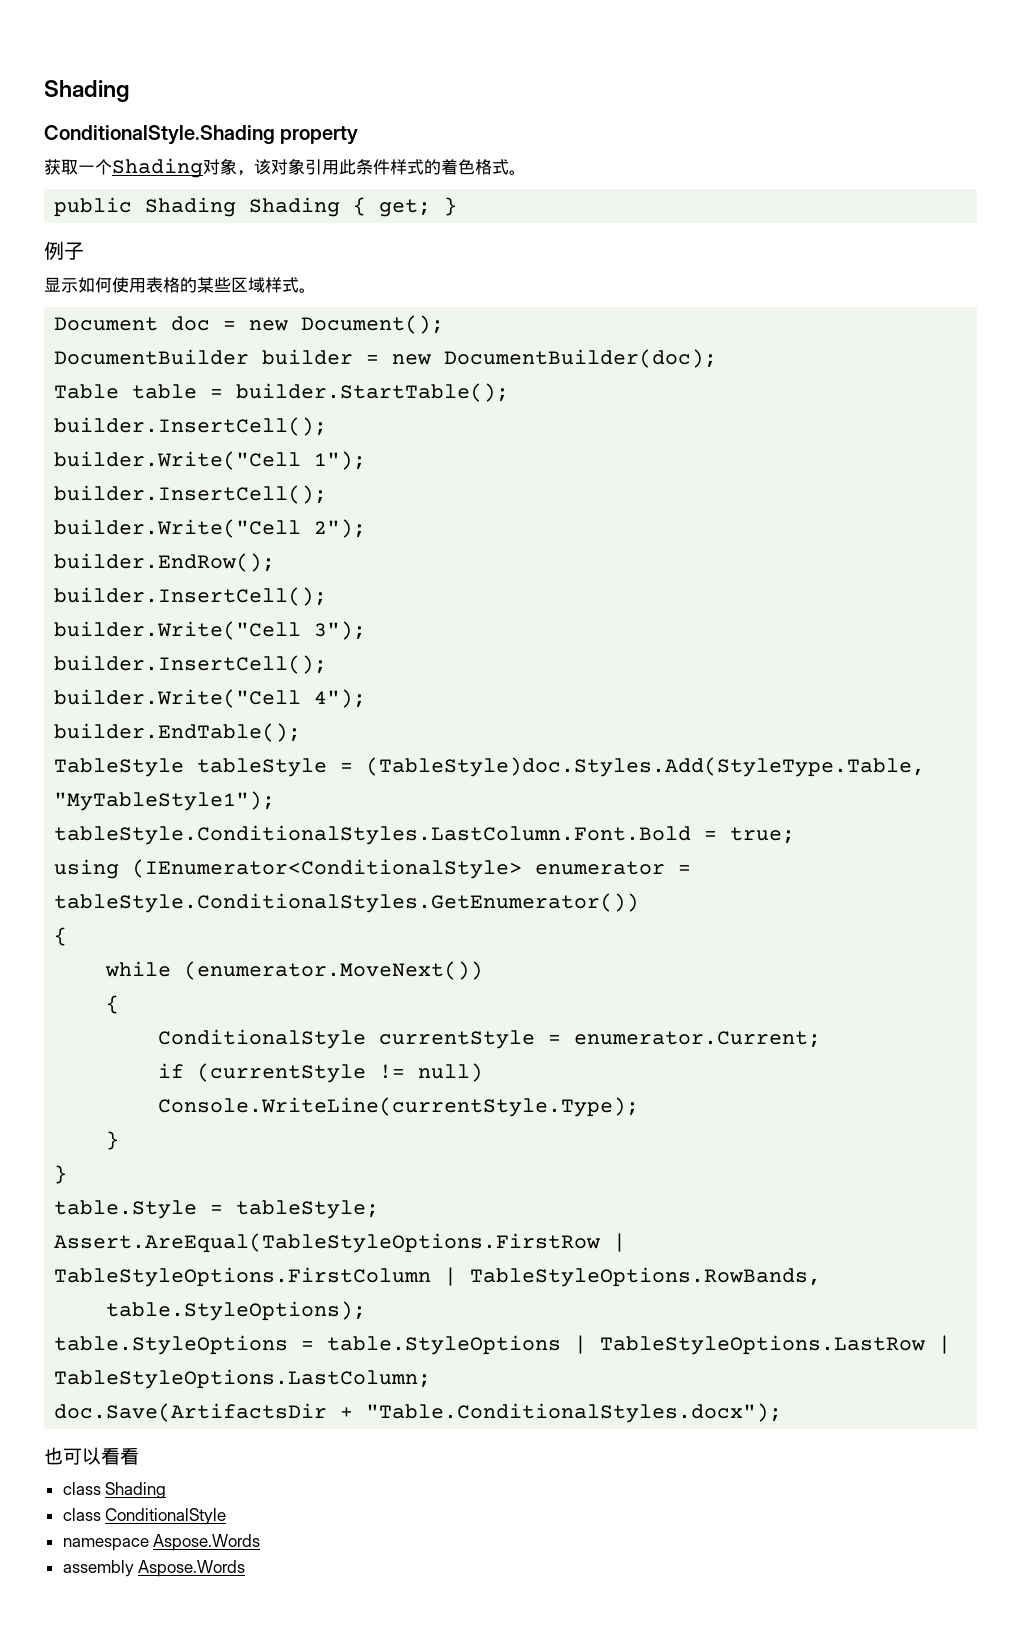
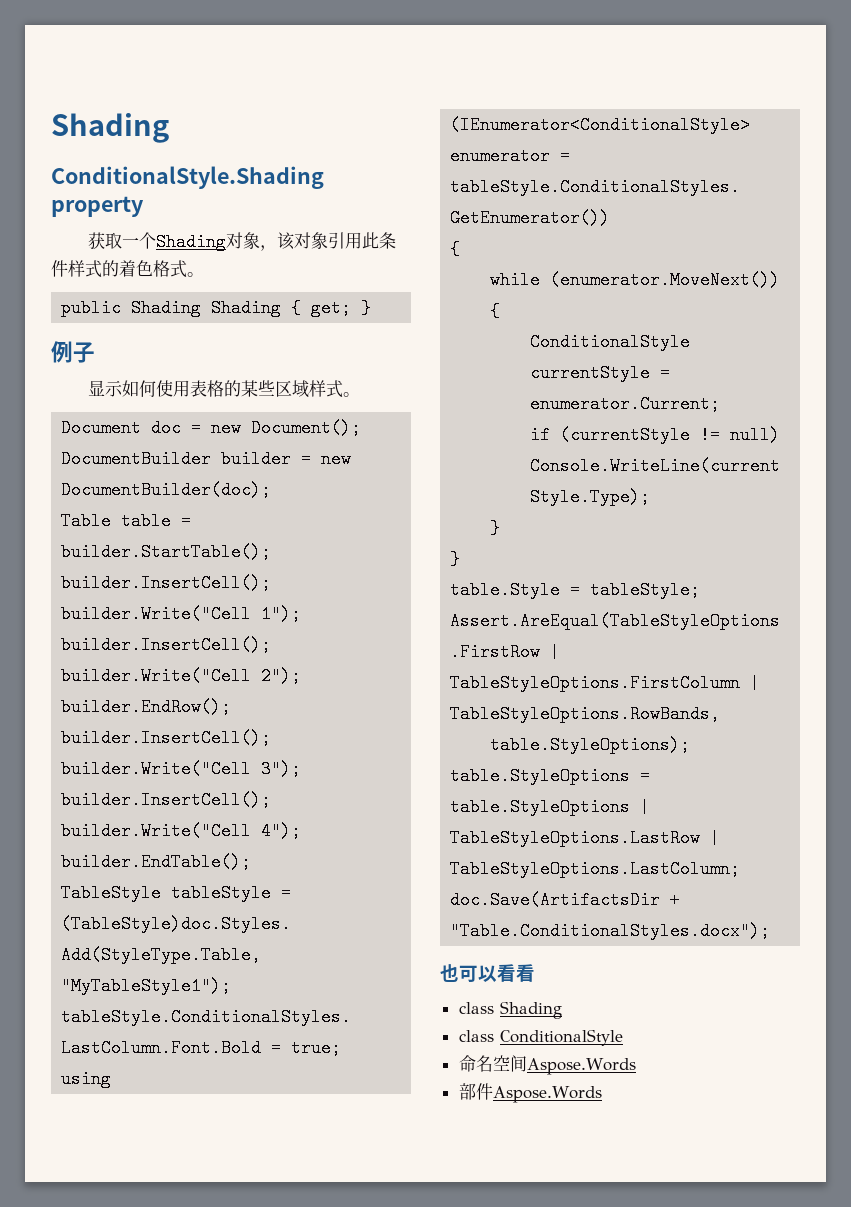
- namespace Aspose.Words
+ 命名空间Aspose.Words
- assembly Aspose.Words
+ 部件Aspose.Words

